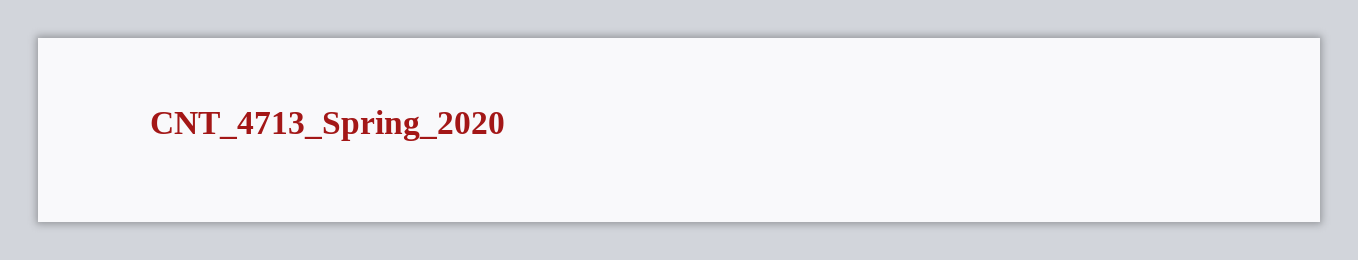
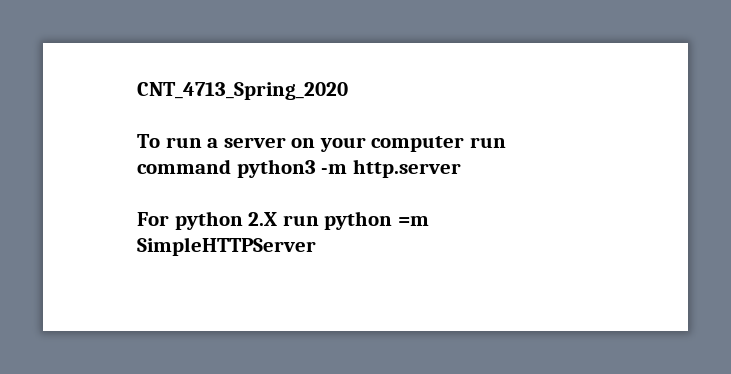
+ To run a server on your computer run command python3 -m http.server
+ For python 2.X run python =m SimpleHTTPServer

